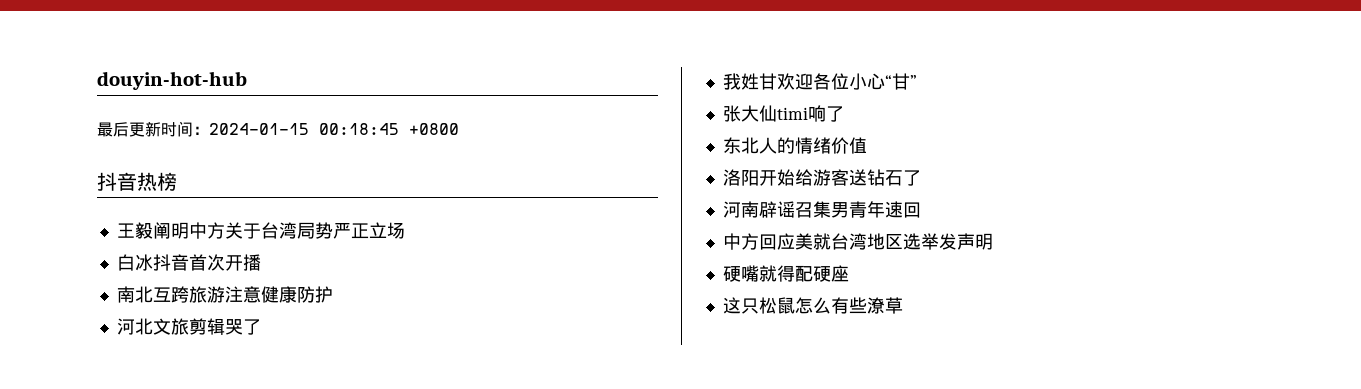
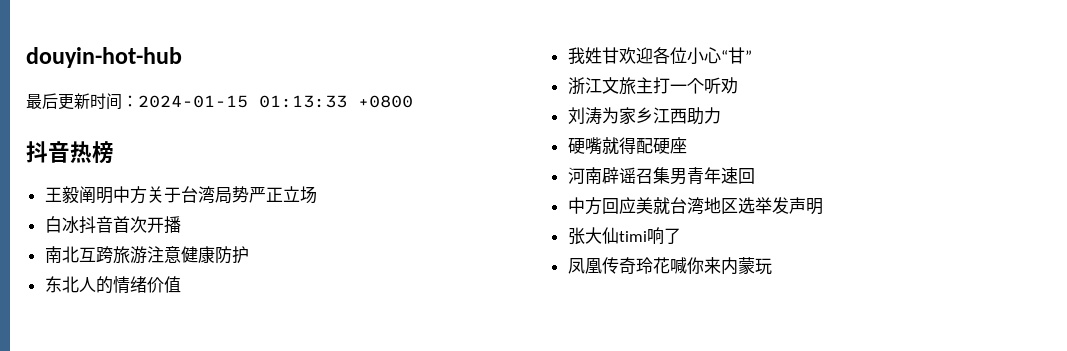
- 最后更新时间：2024-01-15 00:18:45 +0800
+ 最后更新时间：2024-01-15 01:13:33 +0800
- 河北文旅剪辑哭了
+ 东北人的情绪价值
- 张大仙timi响了
- 东北人的情绪价值
- 洛阳开始给游客送钻石了
+ 浙江文旅主打一个听劝
+ 刘涛为家乡江西助力
+ 硬嘴就得配硬座
- 硬嘴就得配硬座
- 这只松鼠怎么有些潦草
+ 张大仙timi响了
+ 凤凰传奇玲花喊你来内蒙玩

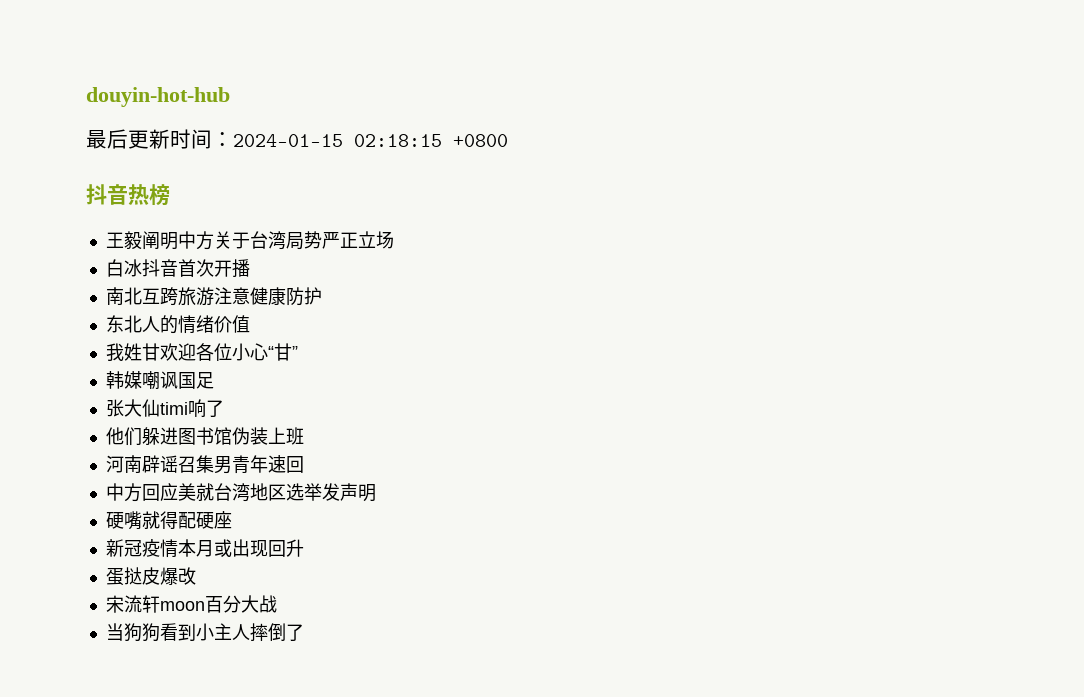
- 最后更新时间：2024-01-15 01:13:33 +0800
+ 最后更新时间：2024-01-15 02:18:15 +0800
- 浙江文旅主打一个听劝
- 刘涛为家乡江西助力
- 硬嘴就得配硬座
+ 韩媒嘲讽国足
+ 张大仙timi响了
+ 他们躲进图书馆伪装上班
- 张大仙timi响了
- 凤凰传奇玲花喊你来内蒙玩
+ 硬嘴就得配硬座
+ 新冠疫情本月或出现回升
+ 蛋挞皮爆改
+ 宋流轩moon百分大战
+ 当狗狗看到小主人摔倒了

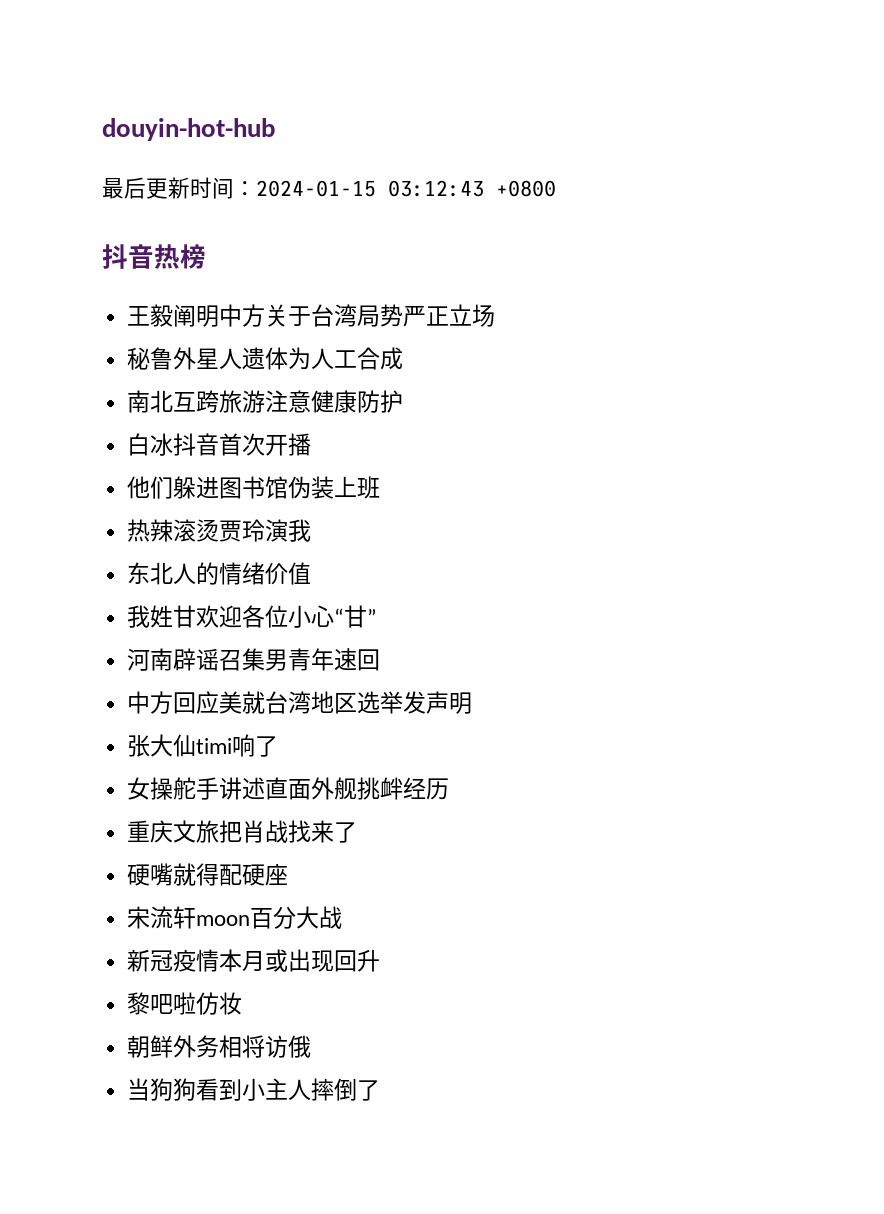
- 最后更新时间：2024-01-15 02:18:15 +0800
+ 最后更新时间：2024-01-15 03:12:43 +0800
- 白冰抖音首次开播
+ 秘鲁外星人遗体为人工合成
+ 白冰抖音首次开播
+ 他们躲进图书馆伪装上班
+ 热辣滚烫贾玲演我
- 韩媒嘲讽国足
- 张大仙timi响了
- 他们躲进图书馆伪装上班
+ 张大仙timi响了
+ 女操舵手讲述直面外舰挑衅经历
+ 重庆文旅把肖战找来了
+ 宋流轩moon百分大战
- 蛋挞皮爆改
- 宋流轩moon百分大战
+ 黎吧啦仿妆
+ 朝鲜外务相将访俄

